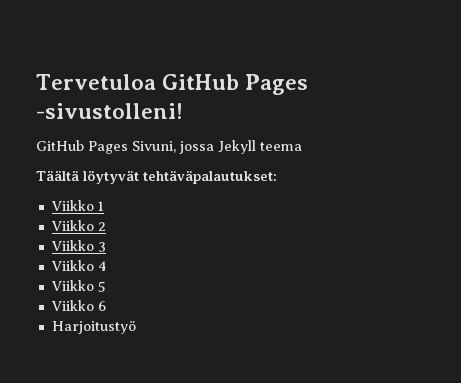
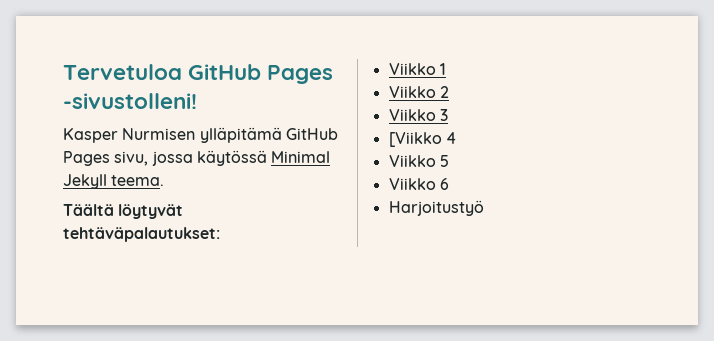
- GitHub Pages Sivuni, jossa Jekyll teema
+ Kasper Nurmisen ylläpitämä GitHub Pages sivu, jossa käytössä Minimal Jekyll teema.
- Viikko 4
+ [Viikko 4

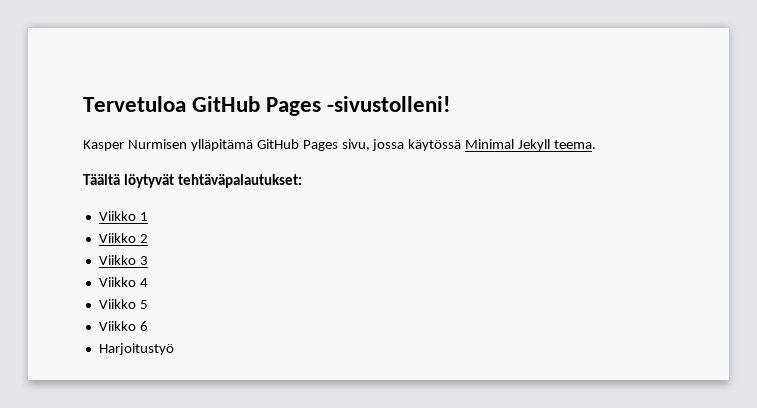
- [Viikko 4
+ Viikko 4

